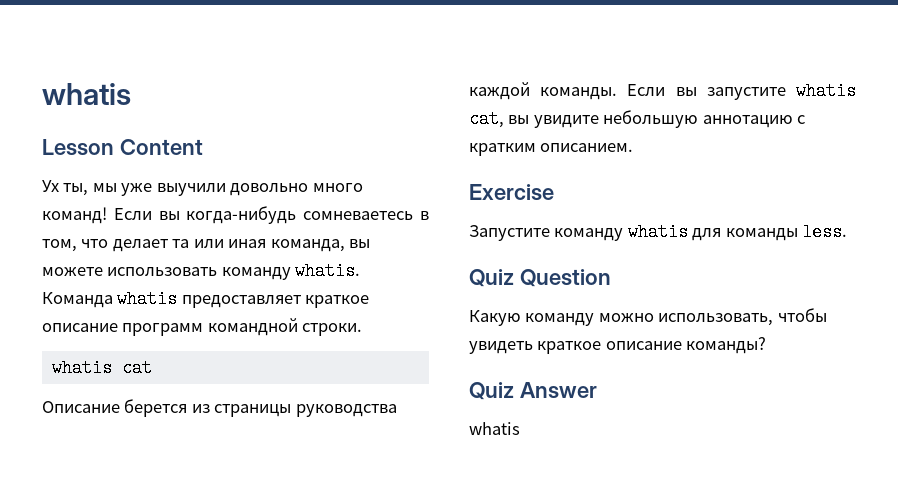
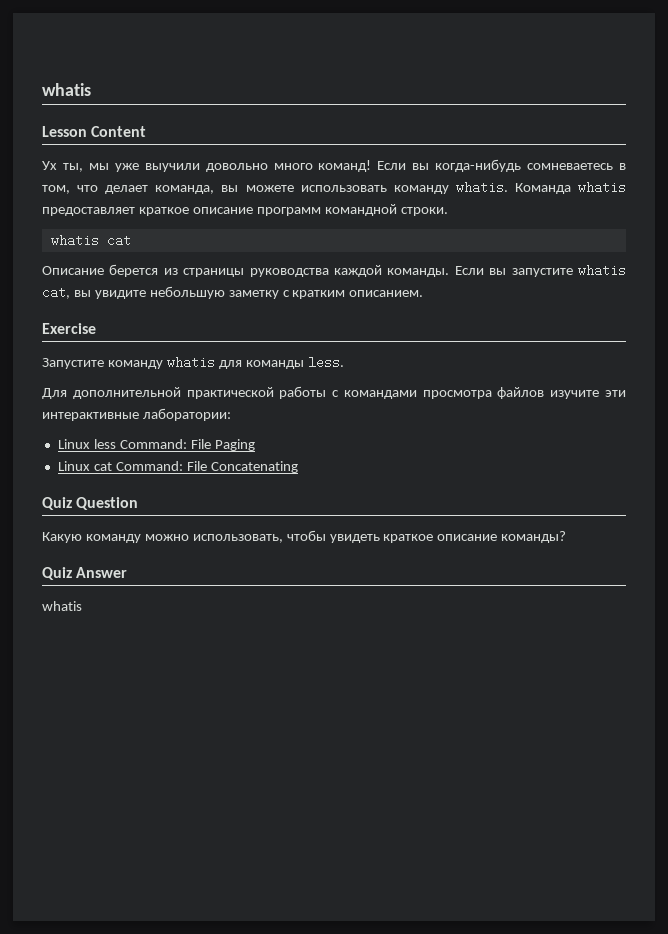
- Если вы когда-нибудь сомневаетесь в том, что делает та или иная команда, вы можете использовать команду whatis.
+ Если вы когда-нибудь сомневаетесь в том, что делает команда, вы можете использовать команду whatis.
- Если вы запустите whatis cat, вы увидите небольшую аннотацию с кратким описанием.
+ Если вы запустите whatis cat, вы увидите небольшую заметку с кратким описанием.
+ Для дополнительной практической работы с командами просмотра файлов изучите эти интерактивные лаборатории:
+ Linux less Command: File Paging
+ Linux cat Command: File Concatenating

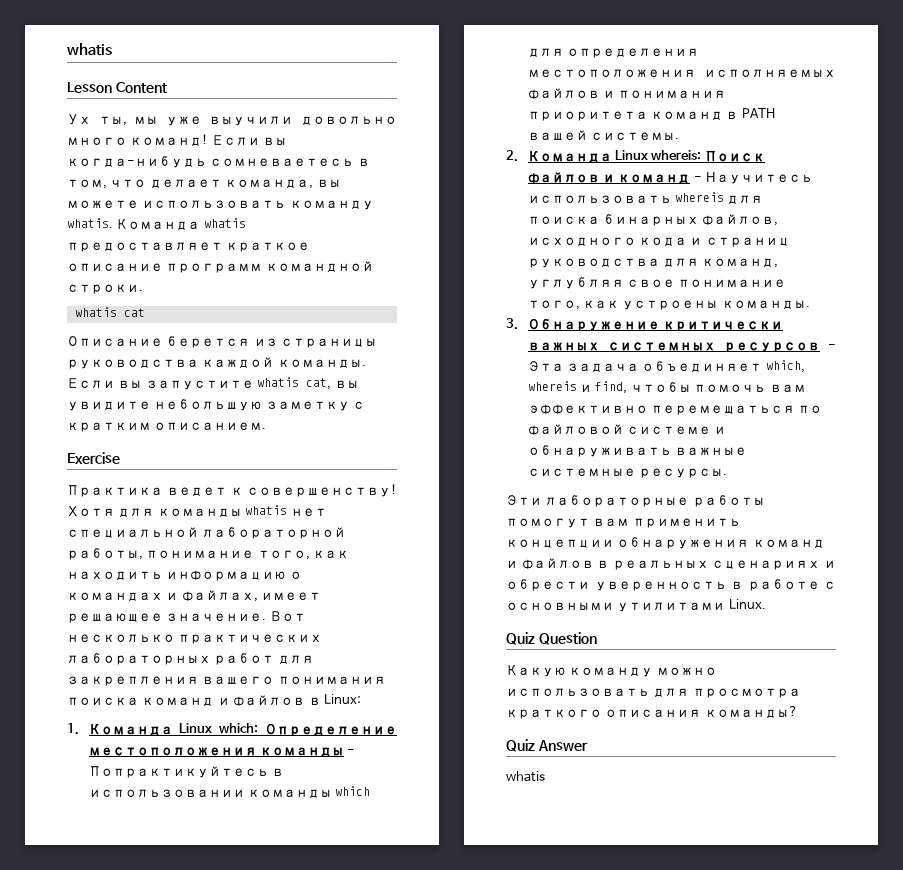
- Запустите команду whatis для команды less.
- Для дополнительной практической работы с командами просмотра файлов изучите эти интерактивные лаборатории:
- Linux less Command: File Paging
- Linux cat Command: File Concatenating
+ Практика ведет к совершенству! Хотя для команды whatis нет специальной лабораторной работы, понимание того, как находить информацию о командах и файлах, имеет решающее значение. Вот несколько практических лабораторных работ для закрепления вашего понимания поиска команд и файлов в Linux:
+ 1. Команда Linux which: Определение местоположения команды - Попрактикуйтесь в использовании команды which для определения местоположения исполняемых файлов и понимания приоритета команд в PATH вашей системы.
+ 2. Команда Linux whereis: Поиск файлов и команд - Научитесь использовать whereis для поиска бинарных файлов, исходного кода и страниц руководства для команд, углубляя свое понимание того, как устроены команды.
+ 3. Обнаружение критически важных системных ресурсов - Эта задача объединяет which, whereis и find, чтобы помочь вам эффективно перемещаться по файловой системе и обнаруживать важные системные ресурсы.
+ Эти лабораторные работы помогут вам применить концепции обнаружения команд и файлов в реальных сценариях и обрести уверенность в работе с основными утилитами Linux.
- Какую команду можно использовать, чтобы увидеть краткое описание команды?
+ Какую команду можно использовать для просмотра краткого описания команды?

